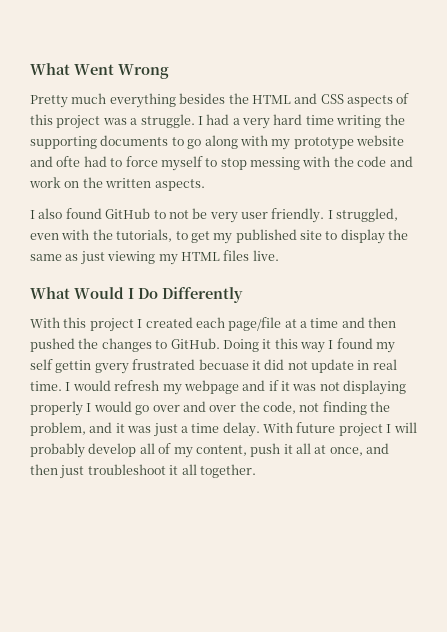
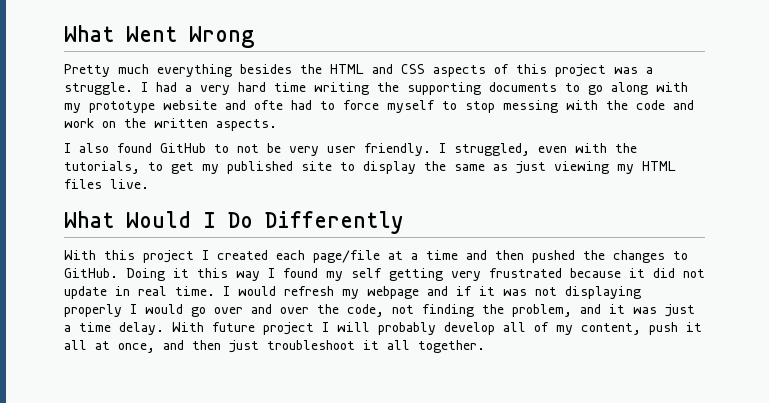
- Doing it this way I found my self gettin gvery frustrated becuase it did not update in real time.
+ Doing it this way I found my self getting very frustrated because it did not update in real time.

